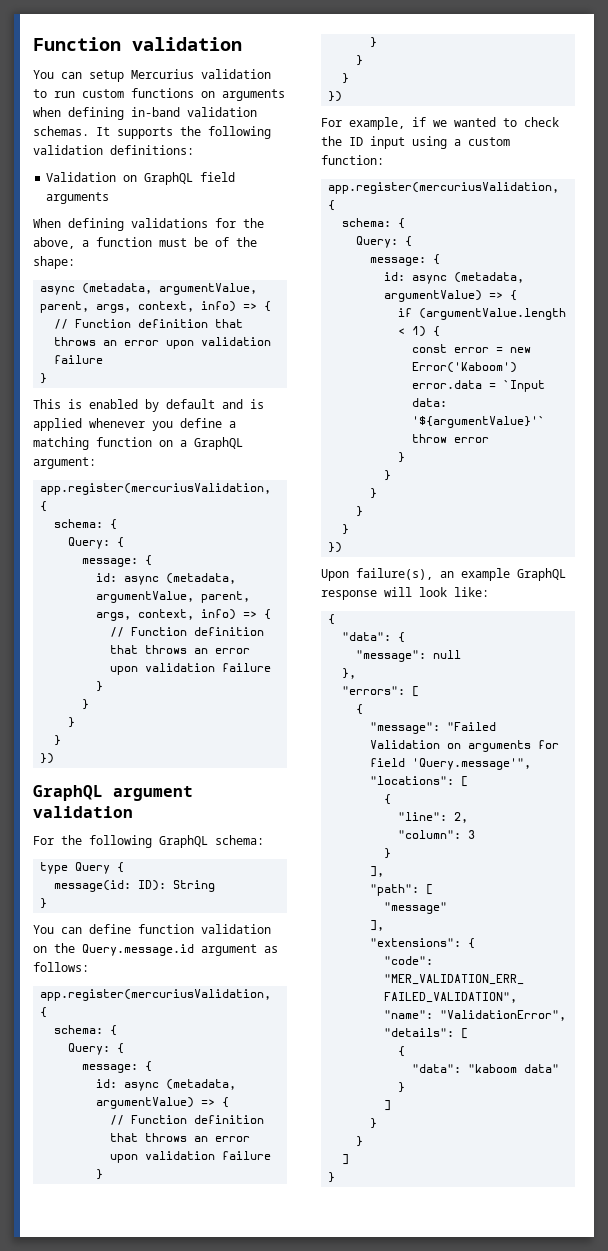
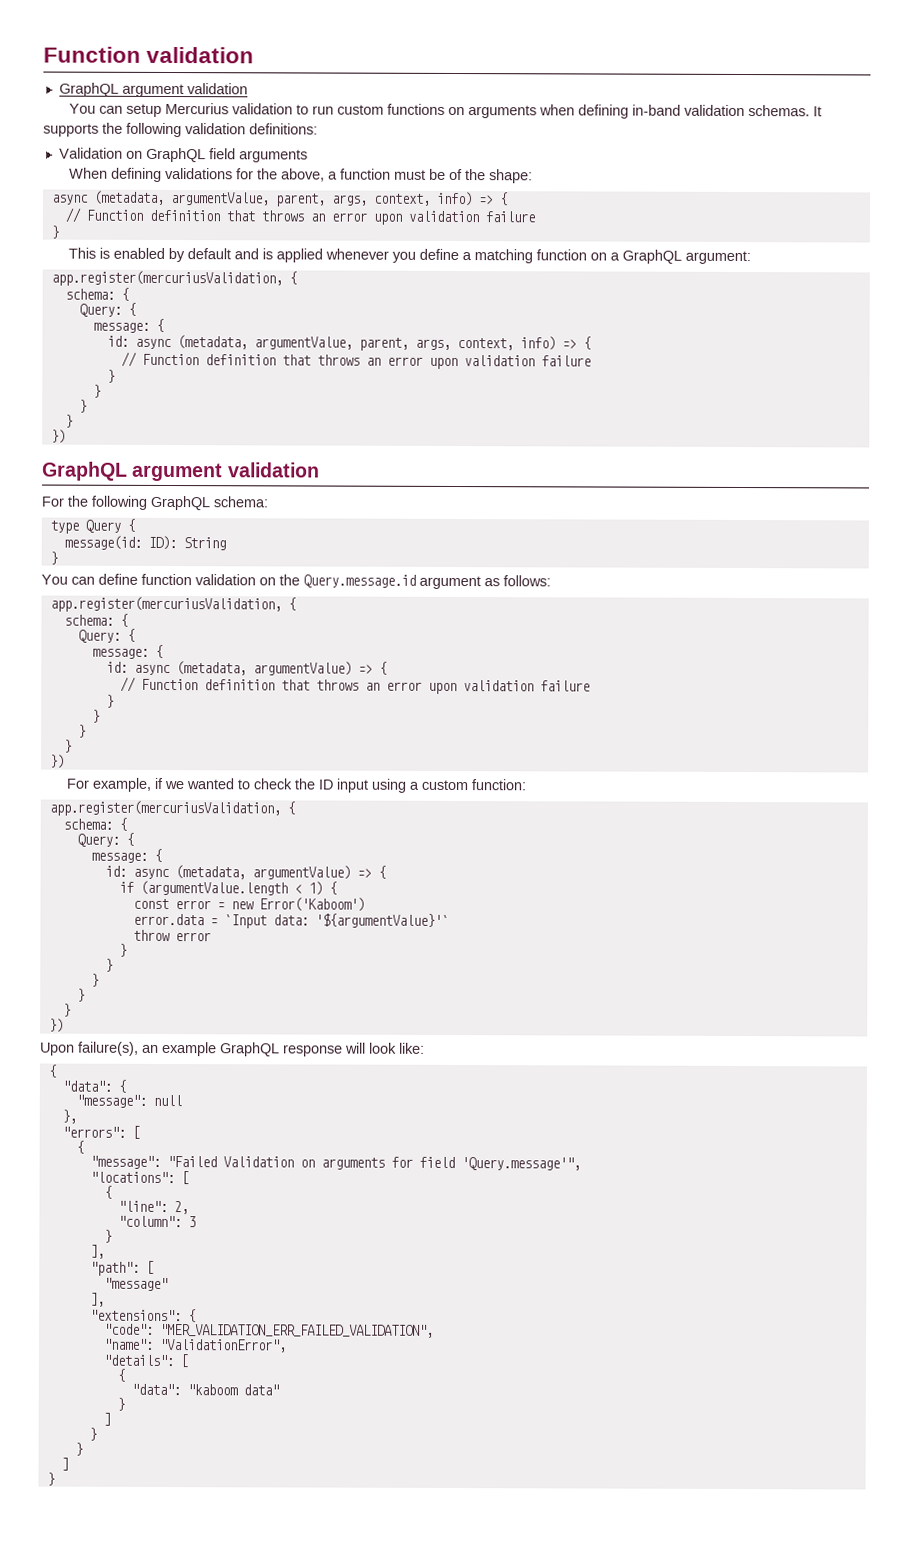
  Function validation
+ GraphQL argument validation

